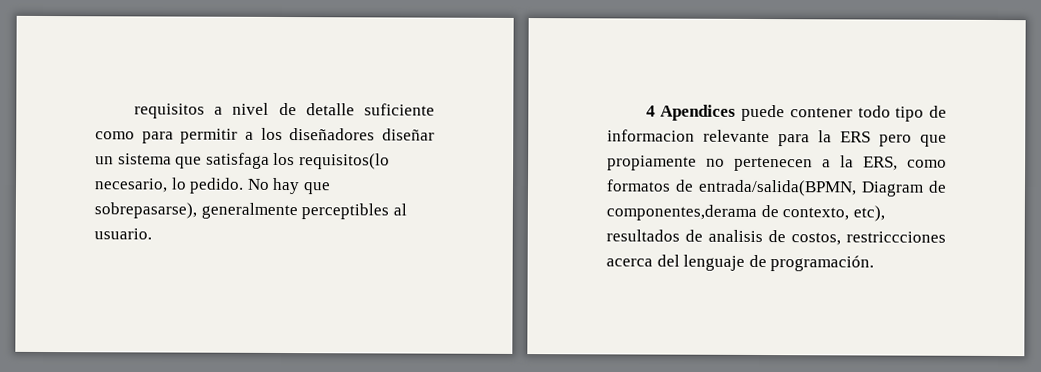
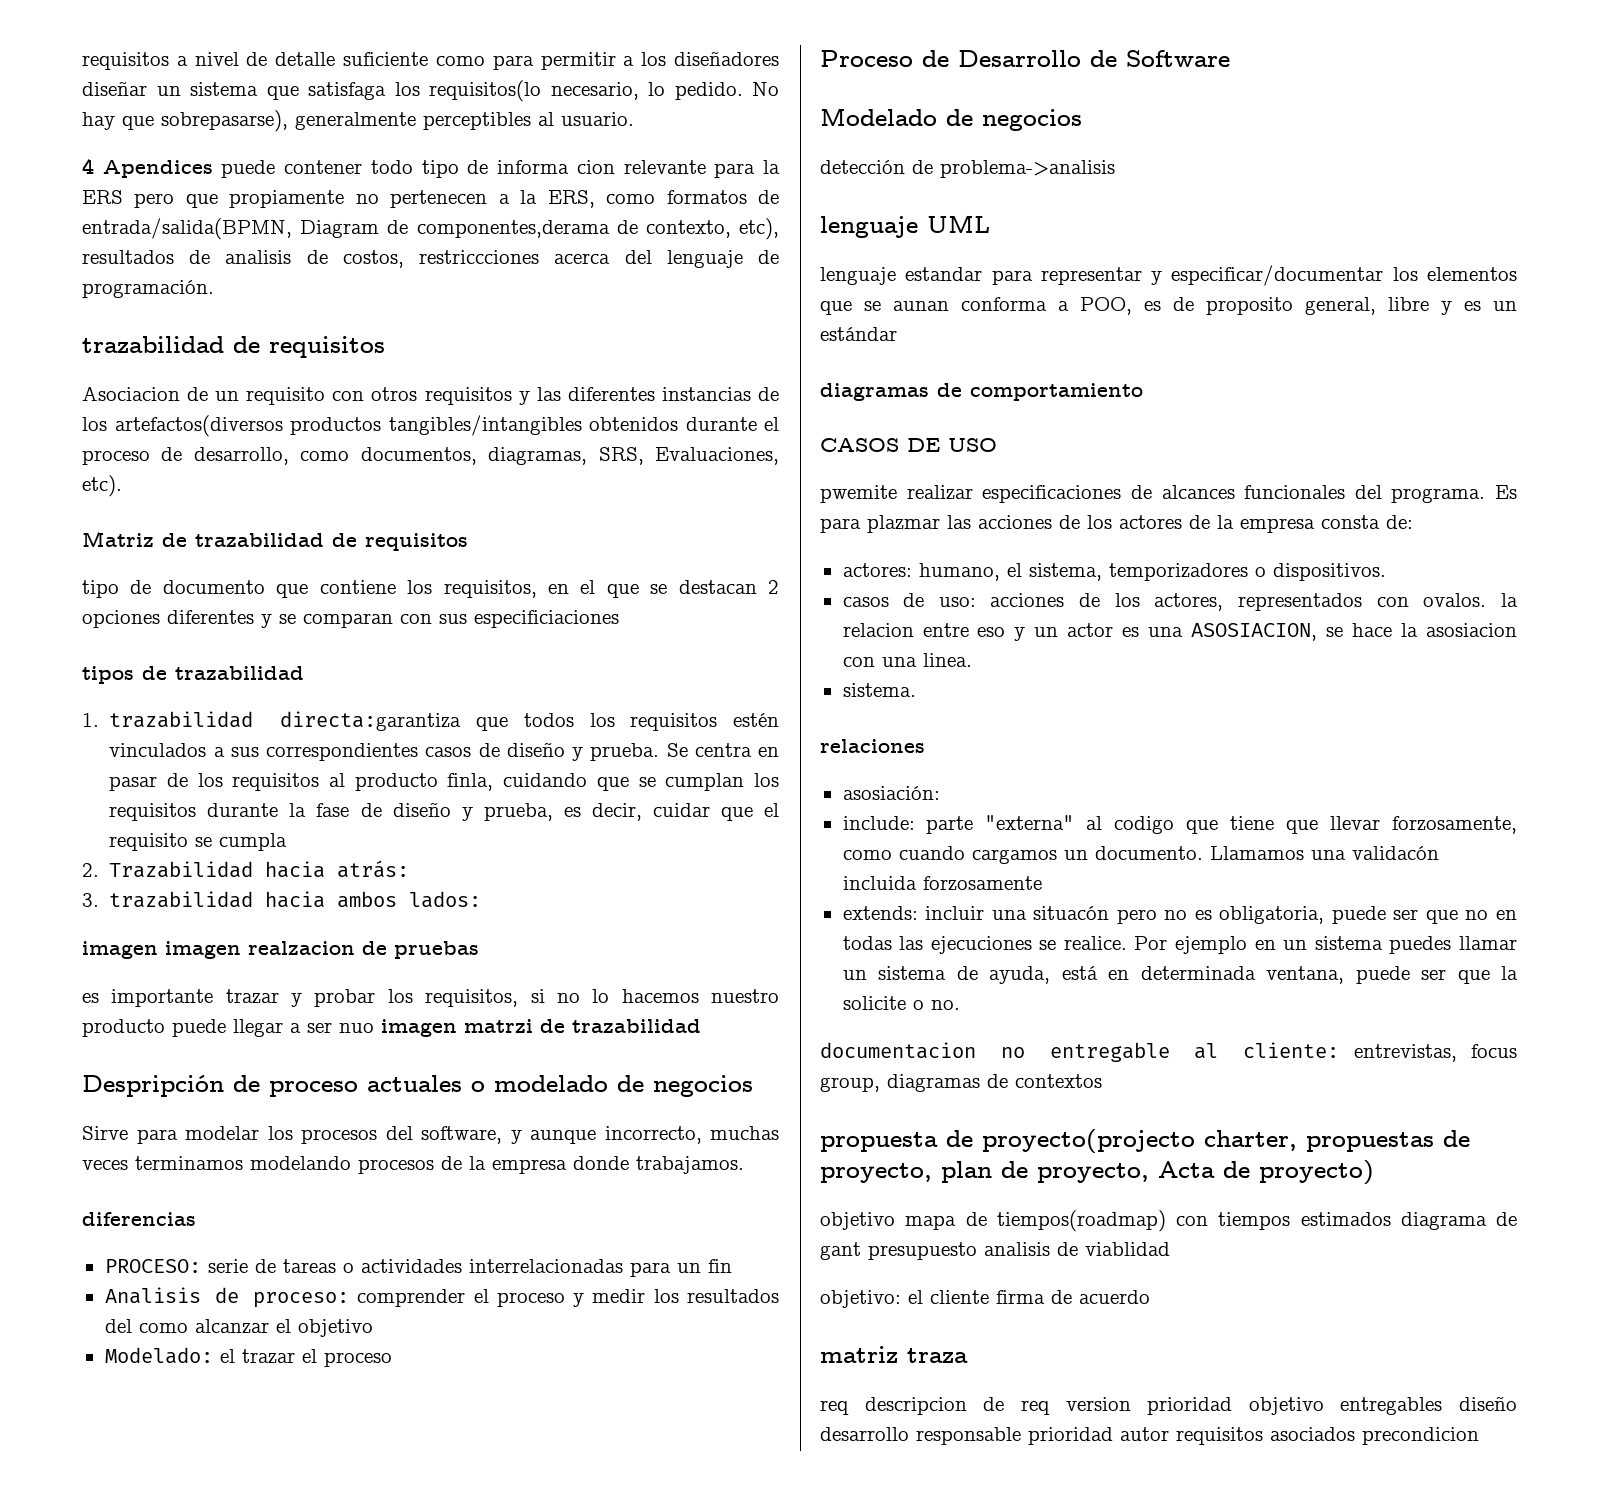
- 4 Apendices puede contener todo tipo de informacion relevante para la ERS pero que propiamente no pertenecen a la ERS, como formatos de entrada/salida(BPMN, Diagram de componentes,derama de contexto, etc), resultados de analisis de costos, restriccciones acerca del lenguaje de programación.
+ 4 Apendices puede contener todo tipo de informa cion relevante para la ERS pero que propiamente no pertenecen a la ERS, como formatos de entrada/salida(BPMN, Diagram de componentes,derama de contexto, etc), resultados de analisis de costos, restriccciones acerca del lenguaje de programación.
+ trazabilidad de requisitos
+ Asociacion de un requisito con otros requisitos y las diferentes instancias de los artefactos(diversos productos tangibles/intangibles obtenidos durante el proceso de desarrollo, como documentos, diagramas, SRS, Evaluaciones, etc).
+ Matriz de trazabilidad de requisitos
+ tipo de documento que contiene los requisitos, en el que se destacan 2 opciones diferentes y se comparan con sus especificiaciones
+ tipos de trazabilidad
+ 1. trazabilidad directa:garantiza que todos los requisitos estén vinculados a sus correspondientes casos de diseño y prueba. Se centra en pasar de los requisitos al producto finla, cuidando que se cumplan los requisitos durante la fase de diseño y prueba, es decir, cuidar que el requisito se cumpla
+ 2. Trazabilidad hacia atrás:
+ 3. trazabilidad hacia ambos lados:
+ imagen imagen realzacion de pruebas
+ es importante trazar y probar los requisitos, si no lo hacemos nuestro producto puede llegar a ser nuo imagen matrzi de trazabilidad
+ Despripción de proceso actuales o modelado de negocios
+ Sirve para modelar los procesos del software, y aunque incorrecto, muchas veces terminamos modelando procesos de la empresa donde trabajamos.
+ diferencias
+ PROCESO: serie de tareas o actividades interrelacionadas para un fin
+ Analisis de proceso: comprender el proceso y medir los resultados del como alcanzar el objetivo
+ Modelado: el trazar el proceso
+ Proceso de Desarrollo de Software
+ Modelado de negocios
+ detección de problema->analisis
+ lenguaje UML
+ lenguaje estandar para representar y especificar/documentar los elementos que se aunan conforma a POO, es de proposito general, libre y es un estándar
+ diagramas de comportamiento
+ CASOS DE USO
+ pwemite realizar especificaciones de alcances funcionales del programa. Es para plazmar las acciones de los actores de la empresa consta de:
+ actores: humano, el sistema, temporizadores o dispositivos.
+ casos de uso: acciones de los actores, representados con ovalos. la relacion entre eso y un actor es una ASOSIACION, se hace la asosiacion con una linea.
+ sistema.
+ relaciones
+ asosiación:
+ include: parte "externa" al codigo que tiene que llevar forzosamente, como cuando cargamos un documento. Llamamos una validacón incluida forzosamente
+ extends: incluir una situacón pero no es obligatoria, puede ser que no en todas las ejecuciones se realice. Por ejemplo en un sistema puedes llamar un sistema de ayuda, está en determinada ventana, puede ser que la solicite o no.
+ documentacion no entregable al cliente: entrevistas, focus group, diagramas de contextos
+ propuesta de proyecto(projecto charter, propuestas de proyecto, plan de proyecto, Acta de proyecto)
+ objetivo mapa de tiempos(roadmap) con tiempos estimados diagrama de gant presupuesto analisis de viablidad
+ objetivo: el cliente firma de acuerdo
+ matriz traza
+ req descripcion de req version prioridad objetivo entregables diseño desarrollo responsable prioridad autor requisitos asociados precondicion

